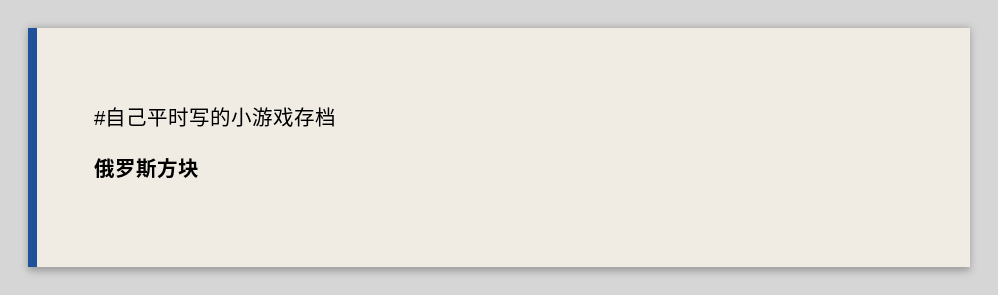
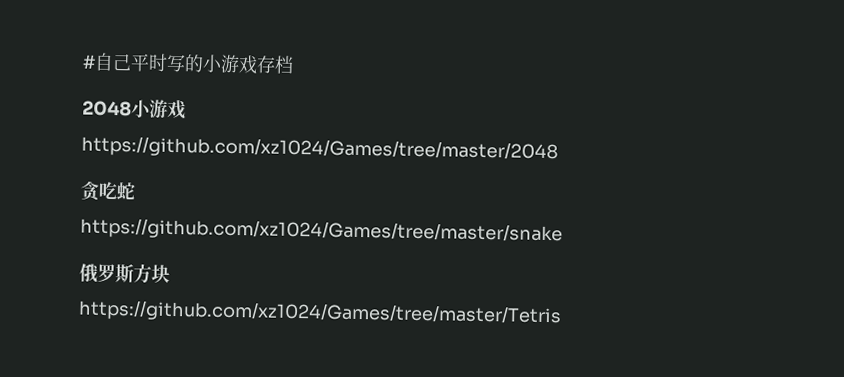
+ 2048小游戏
+ https://github.com/xz1024/Games/tree/master/2048
+ 贪吃蛇
+ https://github.com/xz1024/Games/tree/master/snake
+ https://github.com/xz1024/Games/tree/master/Tetris

